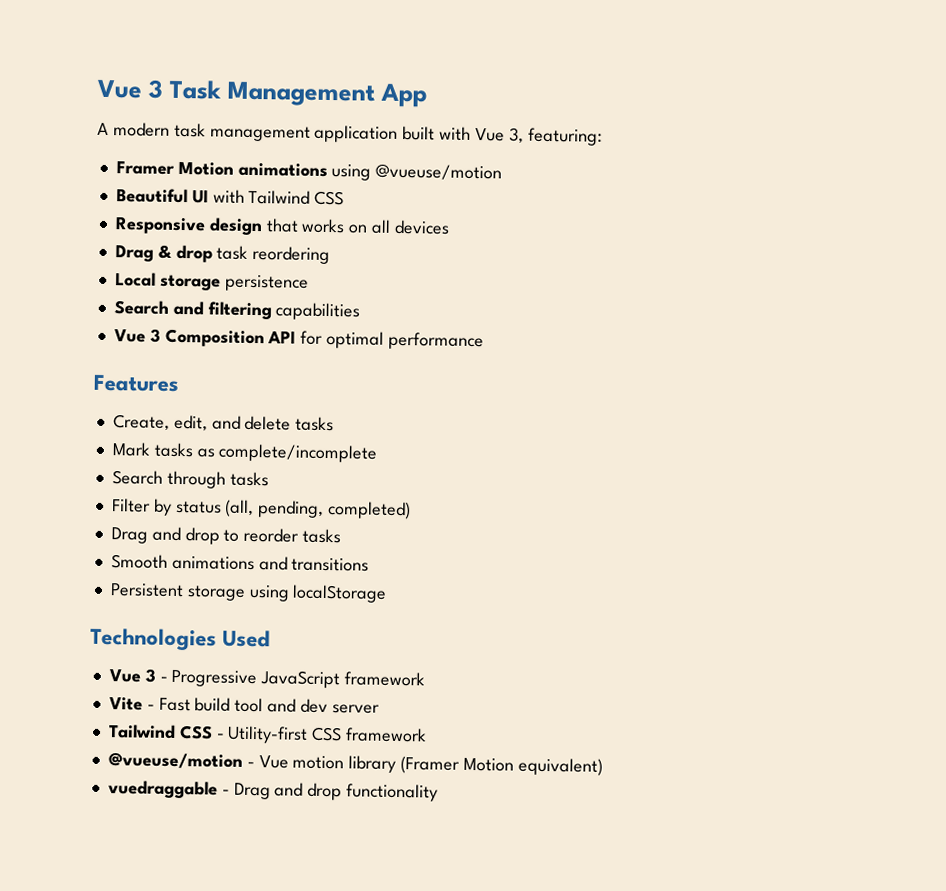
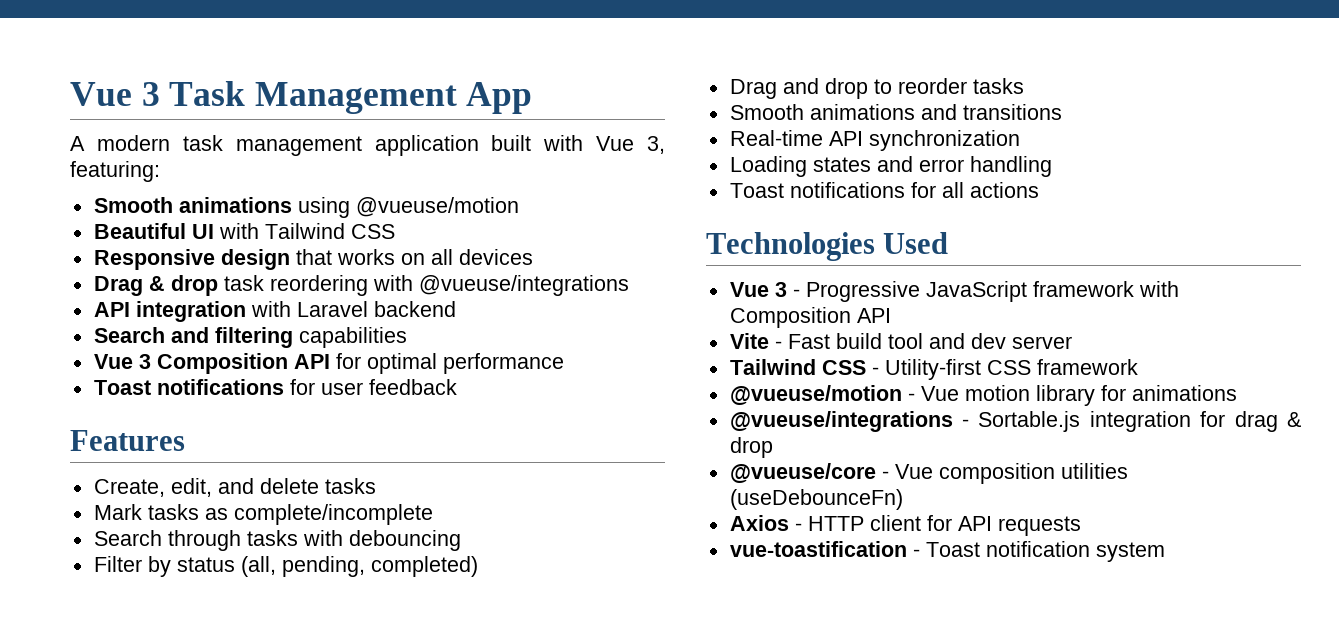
- Framer Motion animations using @vueuse/motion
+ Smooth animations using @vueuse/motion
- Drag & drop task reordering
- Local storage persistence
+ Drag & drop task reordering with @vueuse/integrations
+ API integration with Laravel backend
+ Toast notifications for user feedback
- Search through tasks
+ Search through tasks with debouncing
- Persistent storage using localStorage
+ Real-time API synchronization
+ Loading states and error handling
+ Toast notifications for all actions
- Vue 3 - Progressive JavaScript framework
+ Vue 3 - Progressive JavaScript framework with Composition API
- @vueuse/motion - Vue motion library (Framer Motion equivalent)
- vuedraggable - Drag and drop functionality
+ @vueuse/motion - Vue motion library for animations
+ @vueuse/integrations - Sortable.js integration for drag & drop
+ @vueuse/core - Vue composition utilities (useDebounceFn)
+ Axios - HTTP client for API requests
+ vue-toastification - Toast notification system

